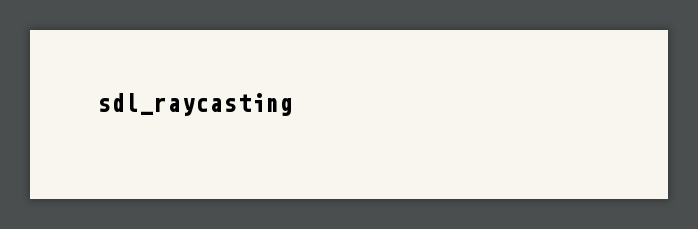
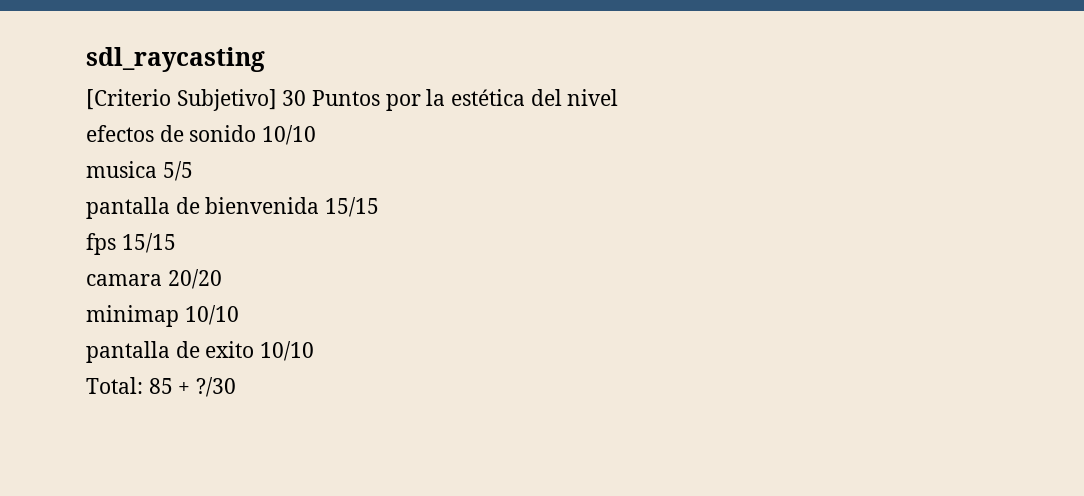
+ [Criterio Subjetivo] 30 Puntos por la estética del nivel
+ efectos de sonido 10/10
+ musica 5/5
+ pantalla de bienvenida 15/15
+ fps 15/15
+ camara 20/20
+ minimap 10/10
+ pantalla de exito 10/10
+ Total: 85 + ?/30

